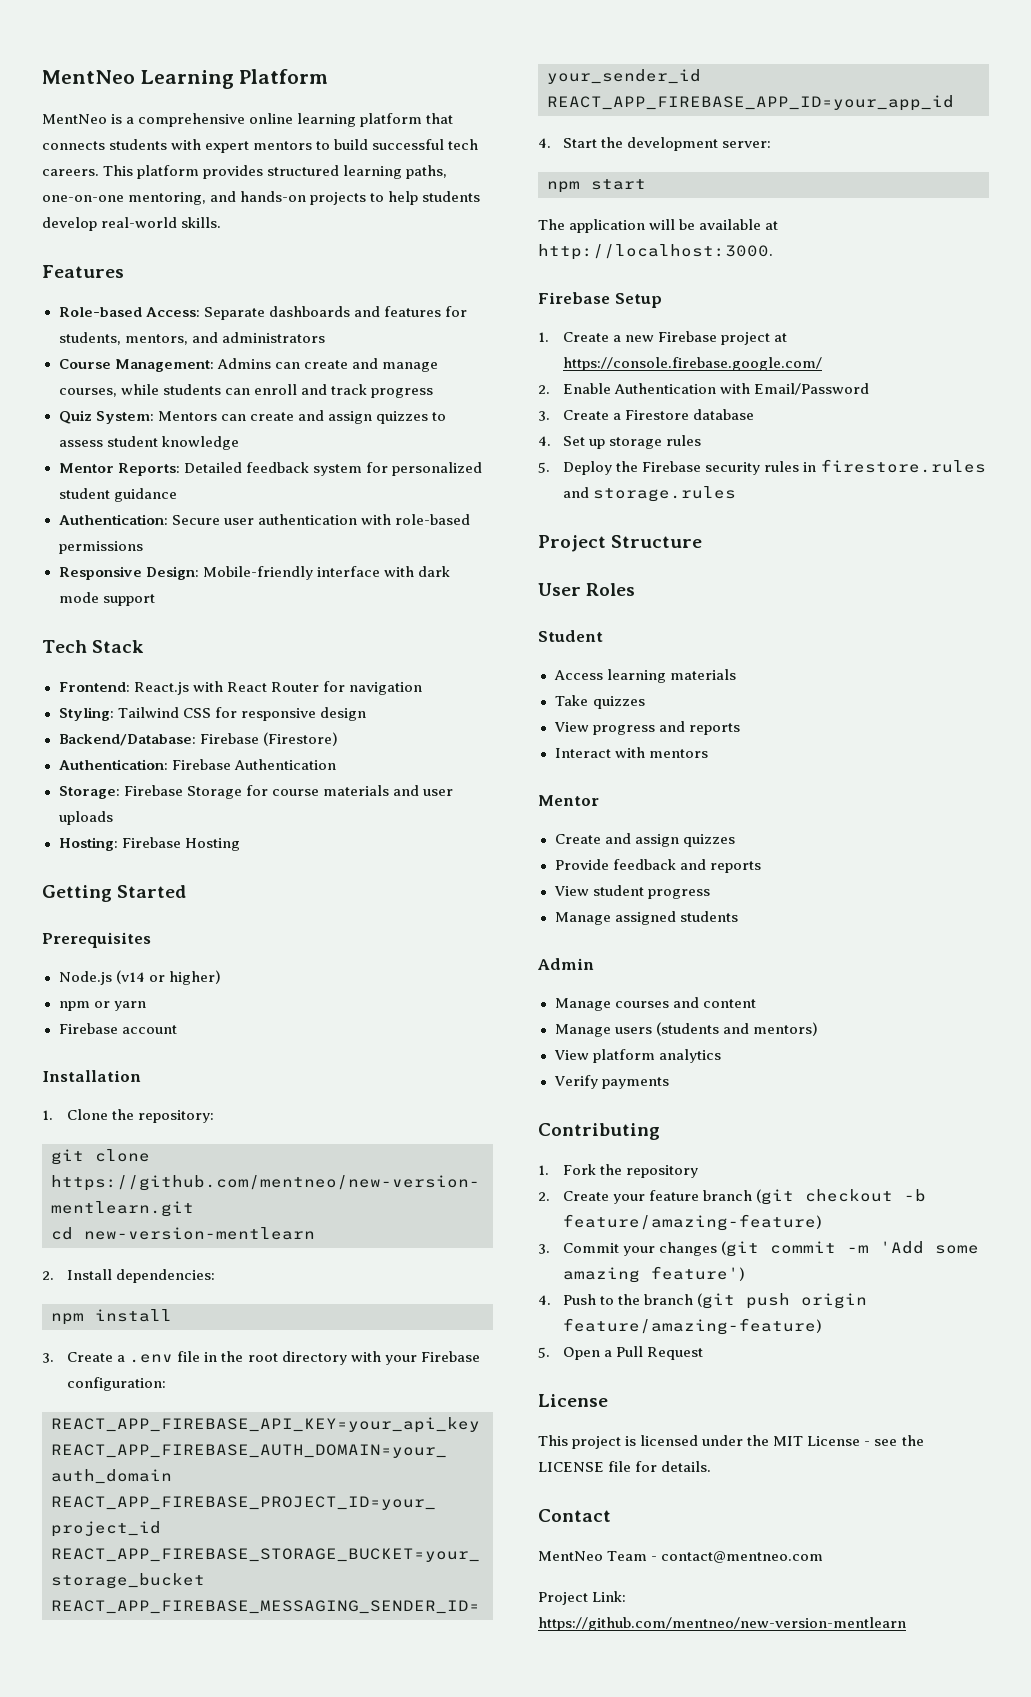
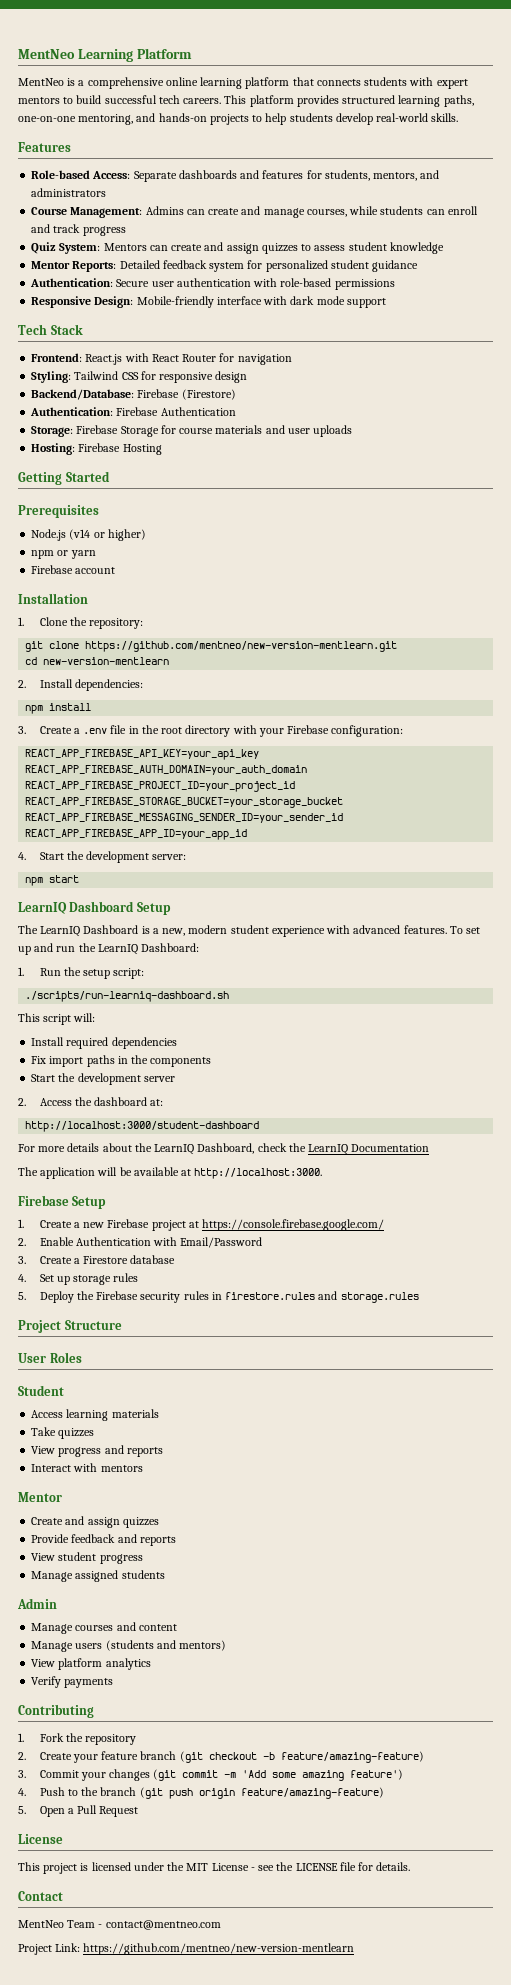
+ LearnIQ Dashboard Setup
+ The LearnIQ Dashboard is a new, modern student experience with advanced features. To set up and run the LearnIQ Dashboard:
+ 1. Run the setup script:
+ ./scripts/run-learniq-dashboard.sh
+ This script will:
+ Install required dependencies
+ Fix import paths in the components
+ Start the development server
+ 2. Access the dashboard at:
+ http://localhost:3000/student-dashboard
+ For more details about the LearnIQ Dashboard, check the LearnIQ Documentation

